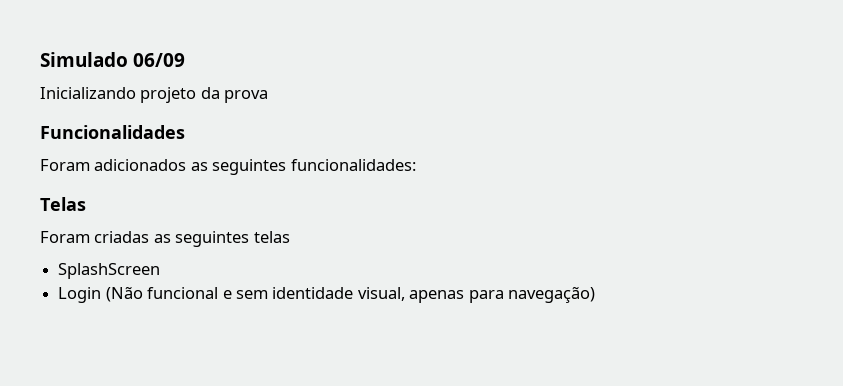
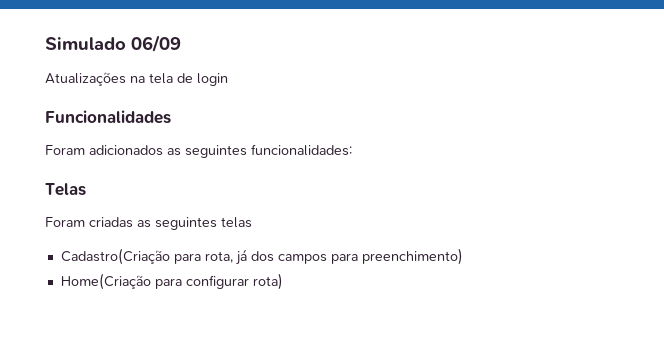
- Inicializando projeto da prova
+ Atualizações na tela de login
- SplashScreen
- Login (Não funcional e sem identidade visual, apenas para navegação)
+ Cadastro(Criação para rota, já dos campos para preenchimento)
+ Home(Criação para configurar rota)

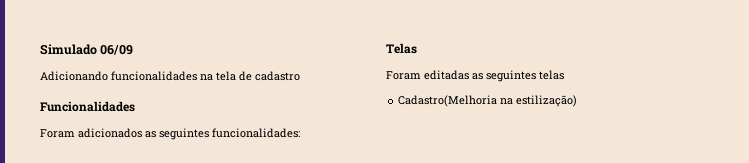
- Atualizações na tela de login
+ Adicionando funcionalidades na tela de cadastro
- Foram criadas as seguintes telas
+ Foram editadas as seguintes telas
- Cadastro(Criação para rota, já dos campos para preenchimento)
- Home(Criação para configurar rota)
+ Cadastro(Melhoria na estilização)

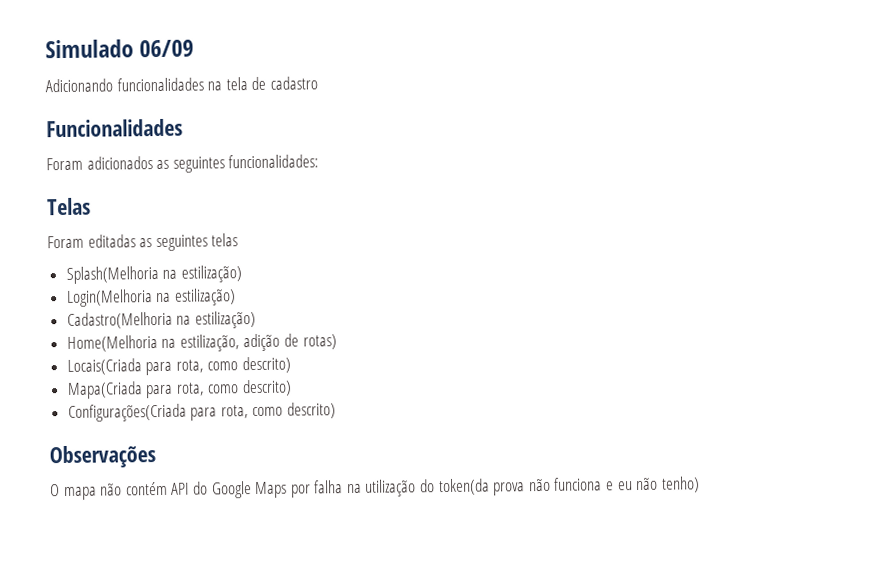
+ Splash(Melhoria na estilização)
+ Login(Melhoria na estilização)
  Cadastro(Melhoria na estilização)
+ Home(Melhoria na estilização, adição de rotas)
+ Locais(Criada para rota, como descrito)
+ Mapa(Criada para rota, como descrito)
+ Configurações(Criada para rota, como descrito)
+ Observações
+ O mapa não contém API do Google Maps por falha na utilização do token(da prova não funciona e eu não tenho)

